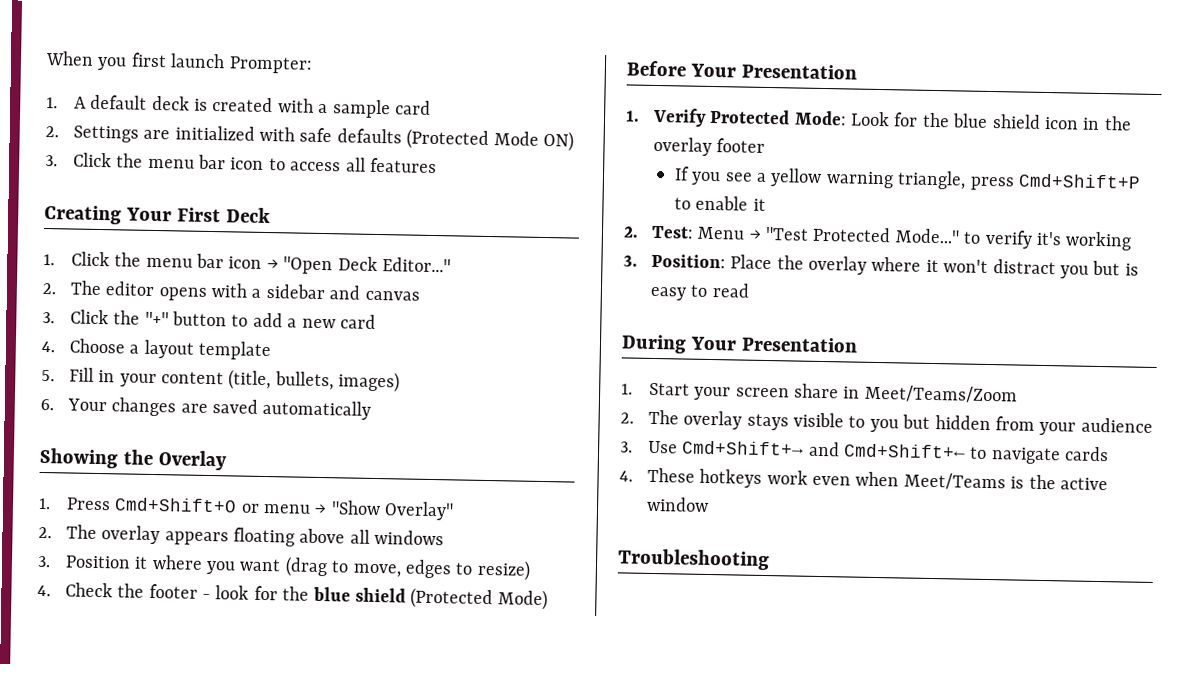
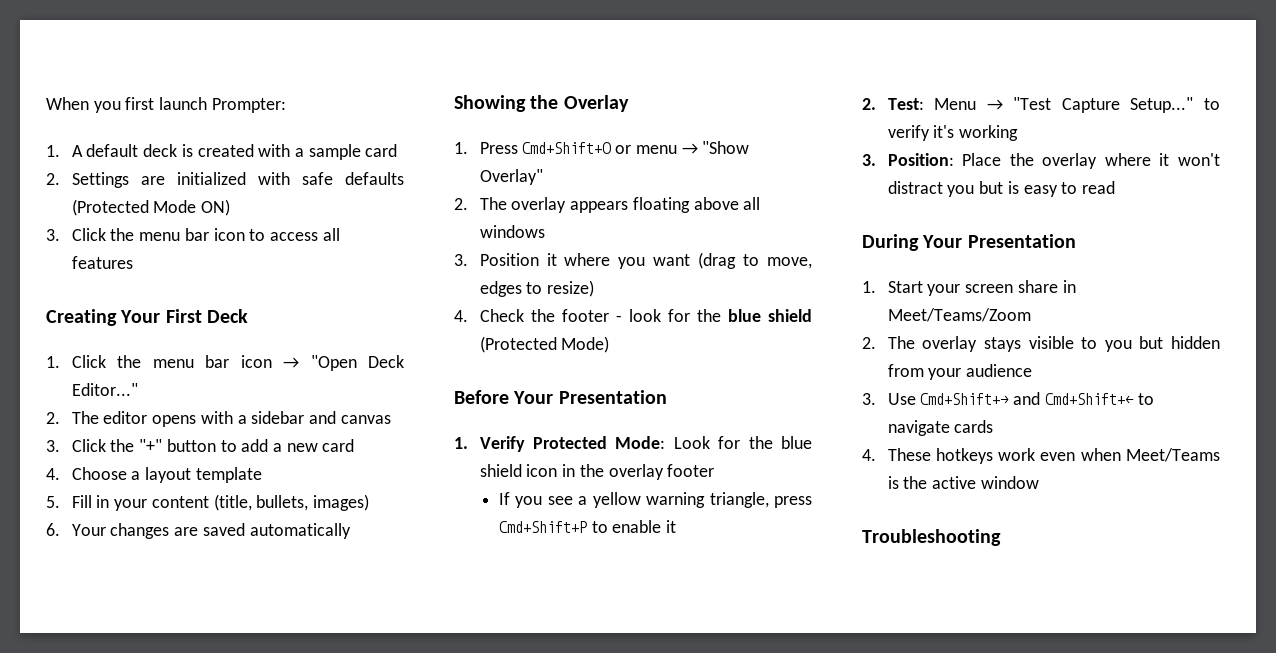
- 2. Test: Menu → "Test Protected Mode..." to verify it's working
+ 2. Test: Menu → "Test Capture Setup..." to verify it's working

